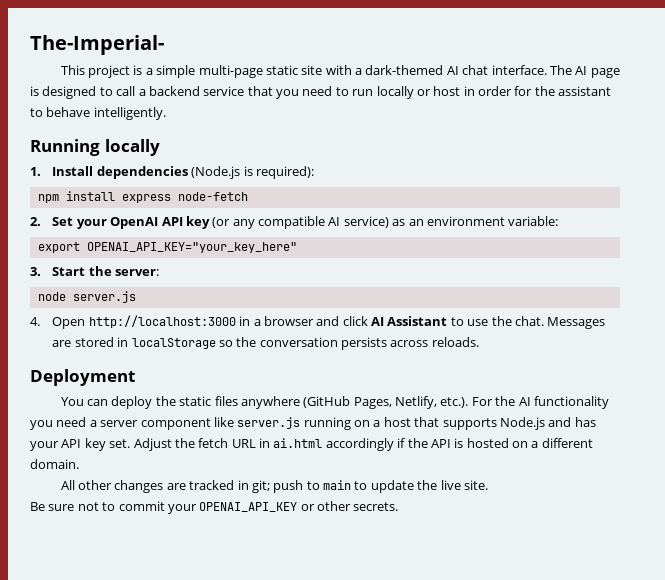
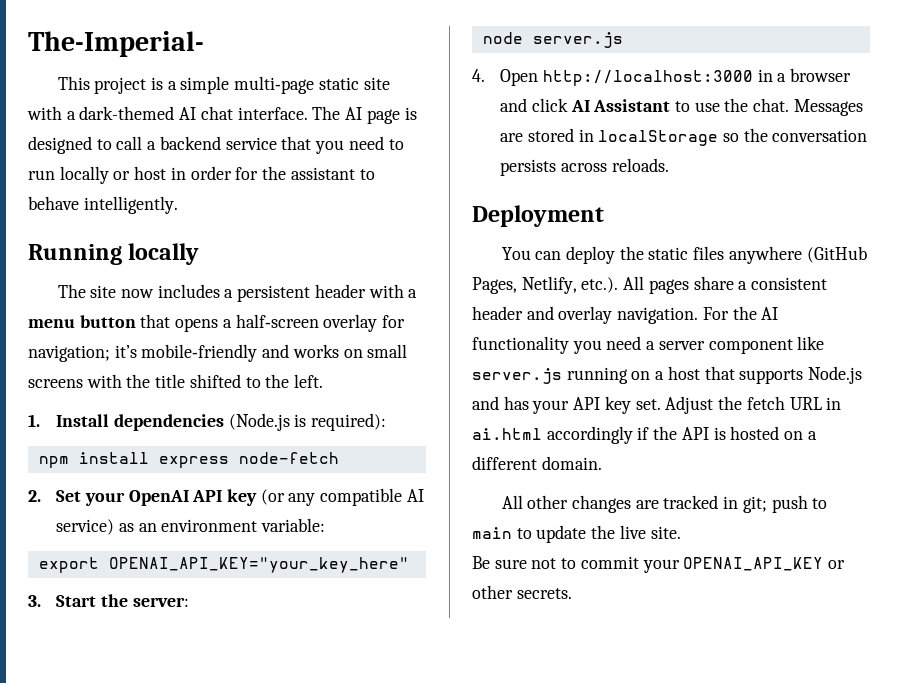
+ The site now includes a persistent header with a menu button that opens a half‑screen overlay for navigation; it’s mobile‑friendly and works on small screens with the title shifted to the left.
- You can deploy the static files anywhere (GitHub Pages, Netlify, etc.). For the AI functionality you need a server component like server.js running on a host that supports Node.js and has your API key set.
+ You can deploy the static files anywhere (GitHub Pages, Netlify, etc.). All pages share a consistent header and overlay navigation. For the AI functionality you need a server component like server.js running on a host that supports Node.js and has your API key set.

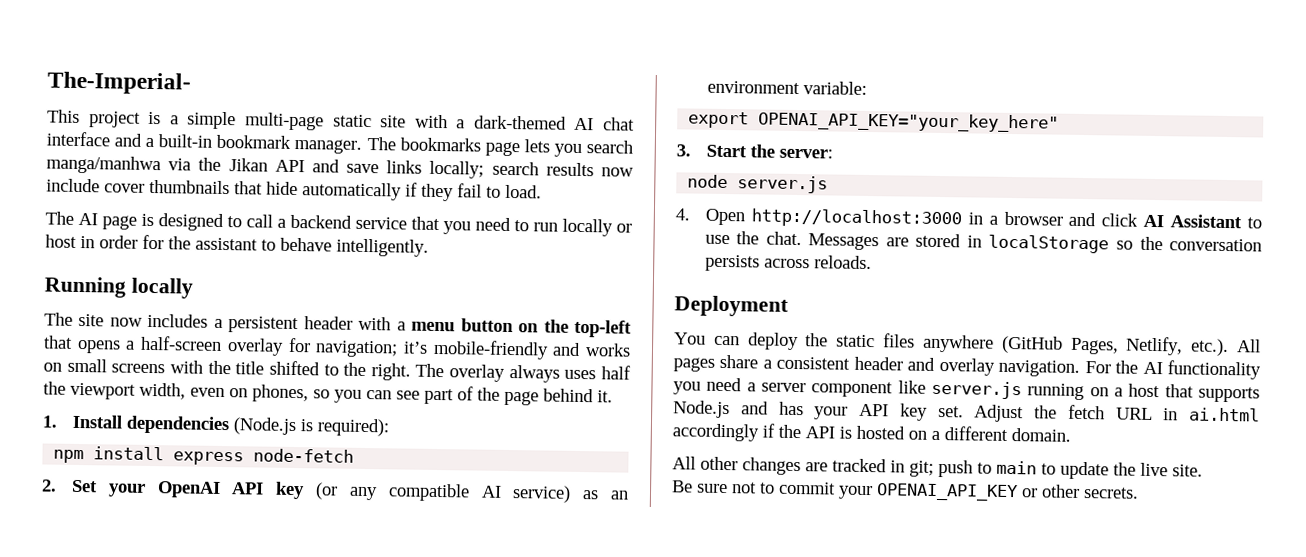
- This project is a simple multi‑page static site with a dark-themed AI chat interface. The AI page is designed to call a backend service that you need to run locally or host in order for the assistant to behave intelligently.
+ This project is a simple multi‑page static site with a dark-themed AI chat interface and a built‑in bookmark manager. The bookmarks page lets you search manga/manhwa via the Jikan API and save links locally; search results now include cover thumbnails that hide automatically if they fail to load.
+ The AI page is designed to call a backend service that you need to run locally or host in order for the assistant to behave intelligently.
- The site now includes a persistent header with a menu button that opens a half‑screen overlay for navigation; it’s mobile‑friendly and works on small screens with the title shifted to the left.
+ The site now includes a persistent header with a menu button on the top‑left that opens a half‑screen overlay for navigation; it’s mobile‑friendly and works on small screens with the title shifted to the right. The overlay always uses half the viewport width, even on phones, so you can see part of the page behind it.

